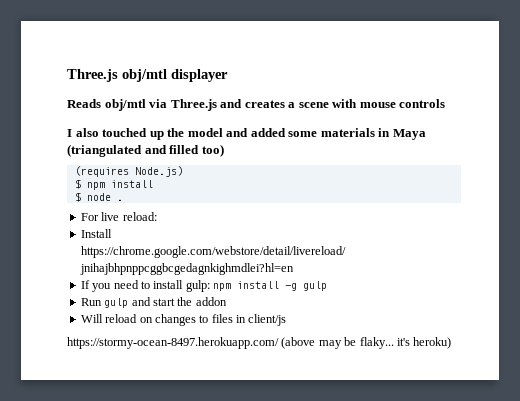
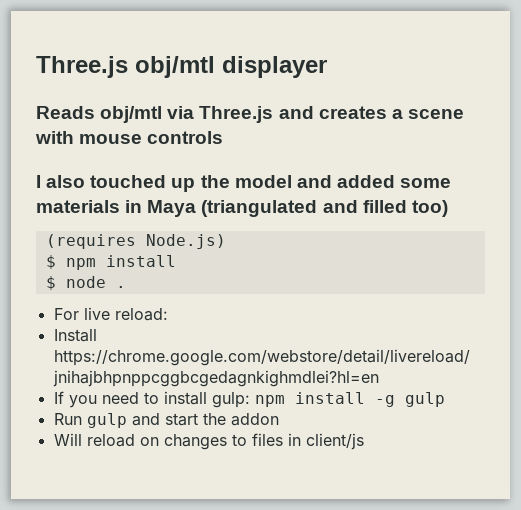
- https://stormy-ocean-8497.herokuapp.com/ (above may be flaky... it's heroku)

